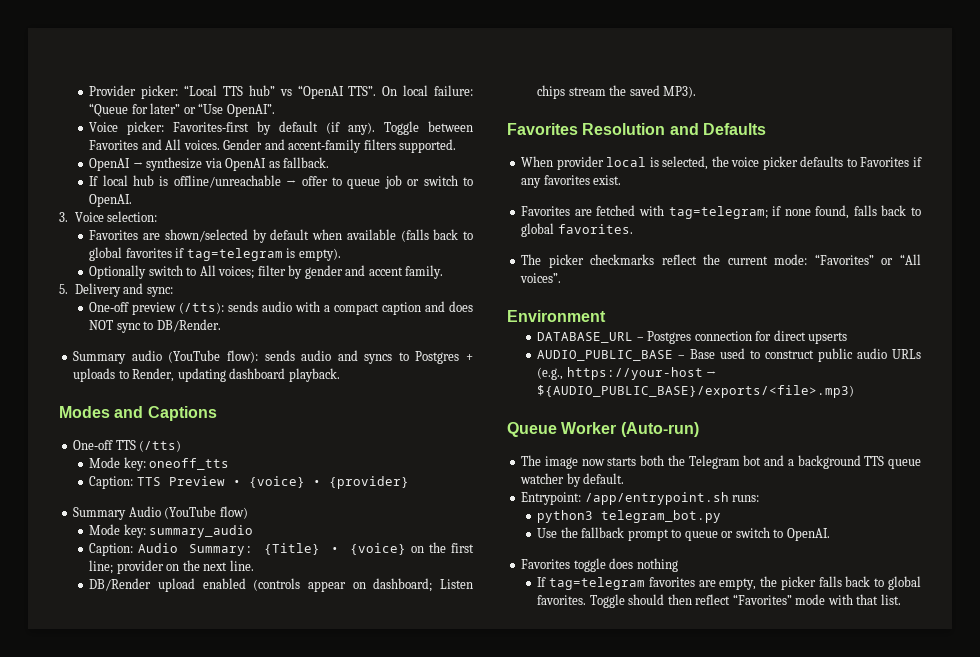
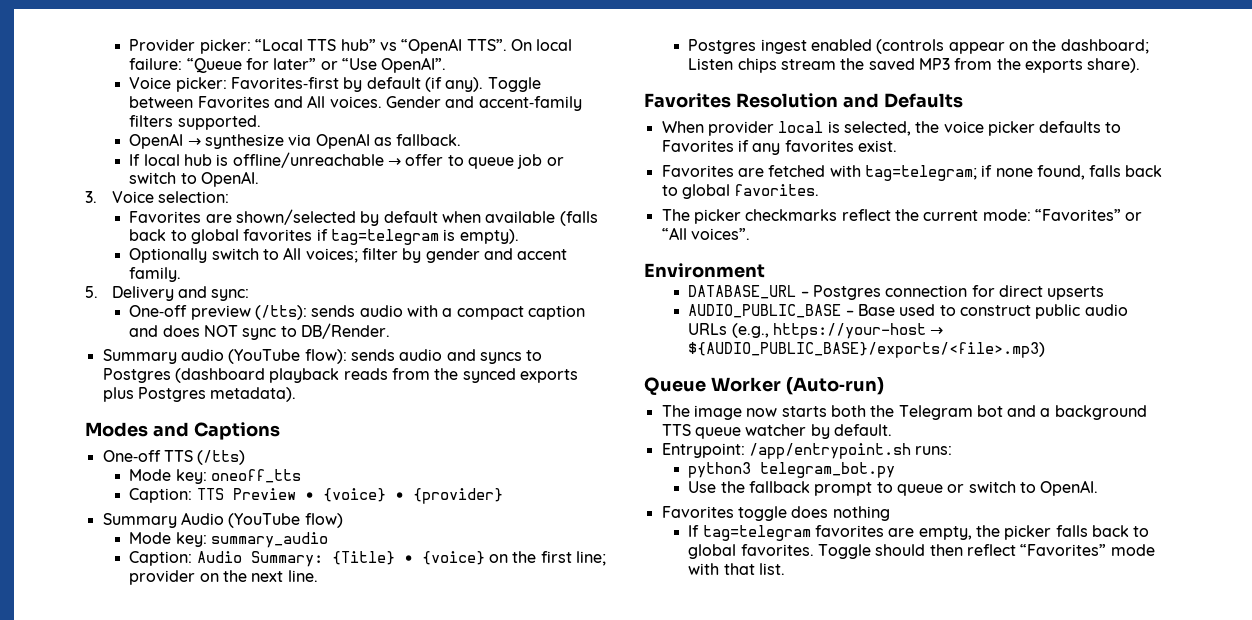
- Summary audio (YouTube flow): sends audio and syncs to Postgres + uploads to Render, updating dashboard playback.
+ Summary audio (YouTube flow): sends audio and syncs to Postgres (dashboard playback reads from the synced exports plus Postgres metadata).
- DB/Render upload enabled (controls appear on dashboard; Listen chips stream the saved MP3).
+ Postgres ingest enabled (controls appear on the dashboard; Listen chips stream the saved MP3 from the exports share).

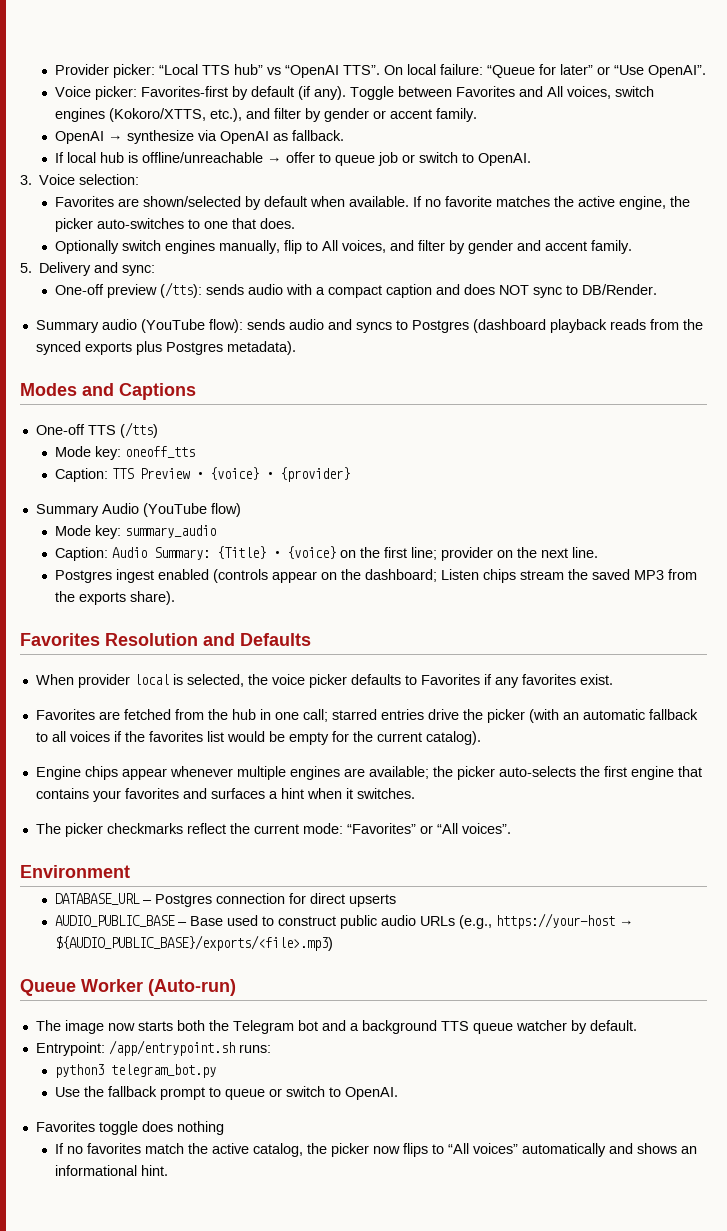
- Toggle between Favorites and All voices. Gender and accent‑family filters supported.
+ Toggle between Favorites and All voices, switch engines (Kokoro/XTTS, etc.), and filter by gender or accent family.
- Favorites are shown/selected by default when available (falls back to global favorites if tag=telegram is empty).
- Optionally switch to All voices; filter by gender and accent family.
+ Favorites are shown/selected by default when available. If no favorite matches the active engine, the picker auto-switches to one that does.
+ Optionally switch engines manually, flip to All voices, and filter by gender and accent family.
- Favorites are fetched with tag=telegram; if none found, falls back to global favorites.
+ Favorites are fetched from the hub in one call; starred entries drive the picker (with an automatic fallback to all voices if the favorites list would be empty for the current catalog).
+ Engine chips appear whenever multiple engines are available; the picker auto-selects the first engine that contains your favorites and surfaces a hint when it switches.
- If tag=telegram favorites are empty, the picker falls back to global favorites. Toggle should then reflect “Favorites” mode with that list.
+ If no favorites match the active catalog, the picker now flips to “All voices” automatically and shows an informational hint.

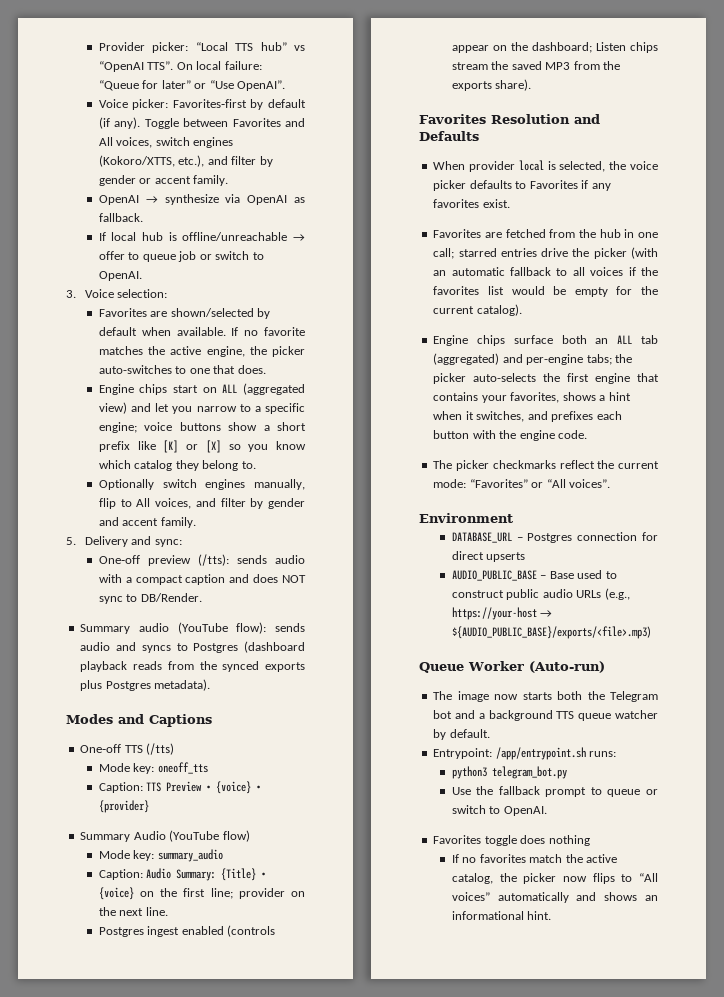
+ Engine chips start on ALL (aggregated view) and let you narrow to a specific engine; voice buttons show a short prefix like [K] or [X] so you know which catalog they belong to.
- Engine chips appear whenever multiple engines are available; the picker auto-selects the first engine that contains your favorites and surfaces a hint when it switches.
+ Engine chips surface both an ALL tab (aggregated) and per-engine tabs; the picker auto-selects the first engine that contains your favorites, shows a hint when it switches, and prefixes each button with the engine code.

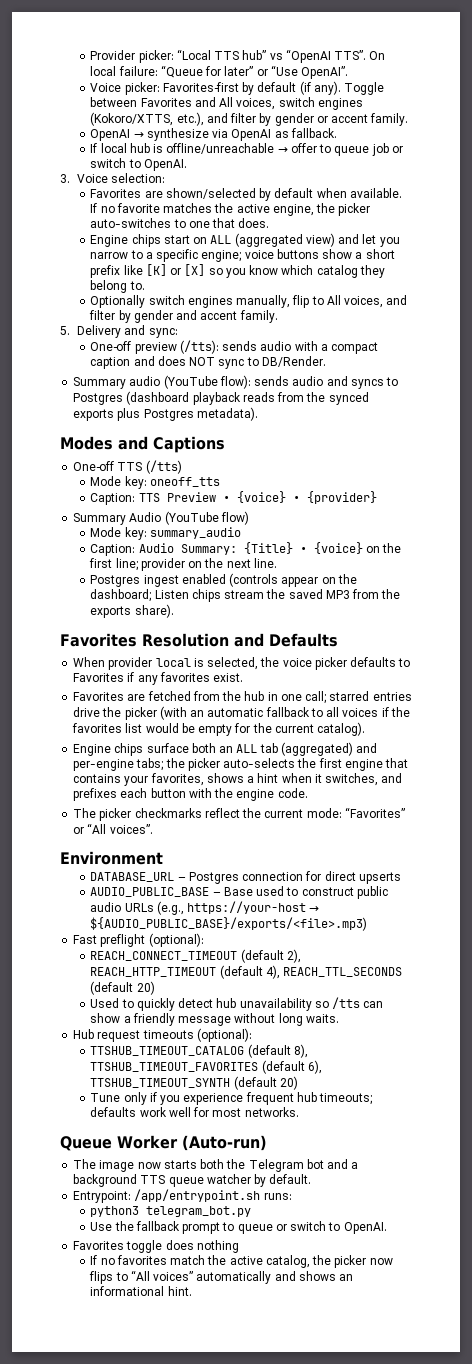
+ Fast preflight (optional):
+ REACH_CONNECT_TIMEOUT (default 2), REACH_HTTP_TIMEOUT (default 4), REACH_TTL_SECONDS (default 20)
+ Used to quickly detect hub unavailability so /tts can show a friendly message without long waits.
+ Hub request timeouts (optional):
+ TTSHUB_TIMEOUT_CATALOG (default 8), TTSHUB_TIMEOUT_FAVORITES (default 6), TTSHUB_TIMEOUT_SYNTH (default 20)
+ Tune only if you experience frequent hub timeouts; defaults work well for most networks.

